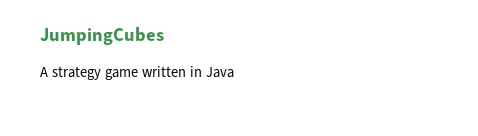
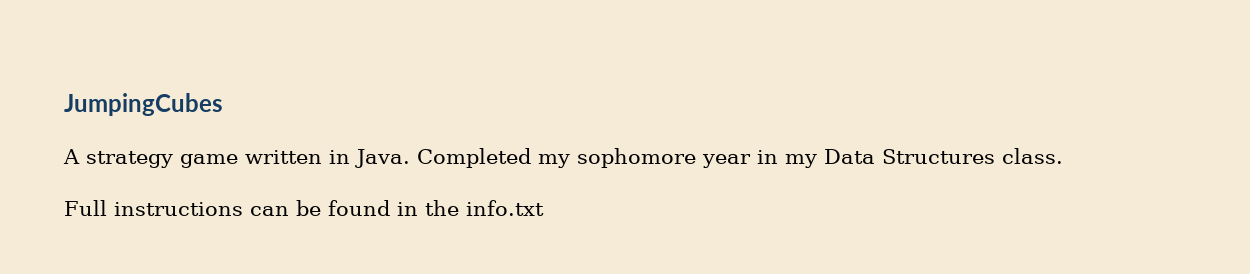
- A strategy game written in Java
+ A strategy game written in Java. Completed my sophomore year in my Data Structures class.
+ Full instructions can be found in the info.txt

